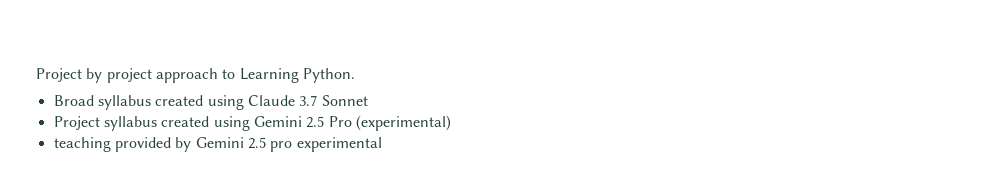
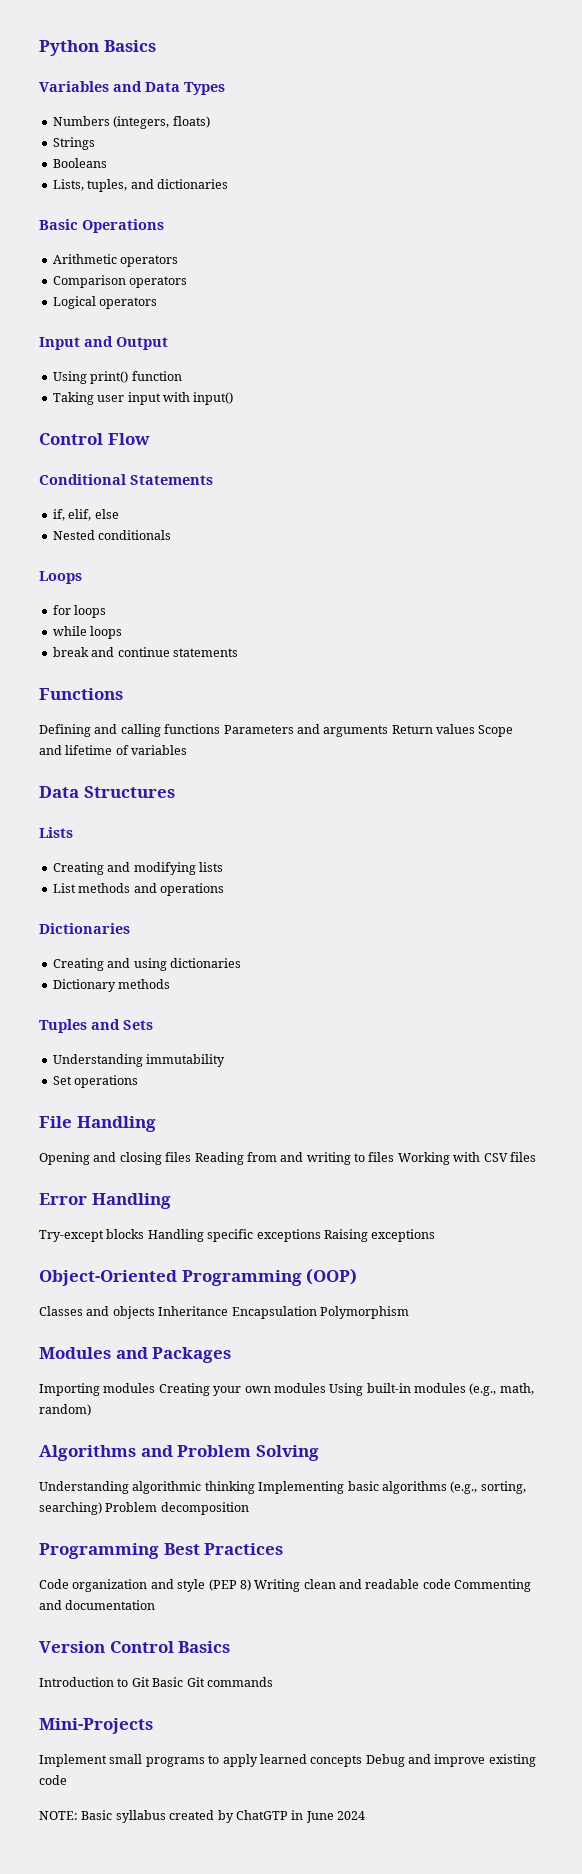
- Project by project approach to Learning Python.
- Broad syllabus created using Claude 3.7 Sonnet
- Project syllabus created using Gemini 2.5 Pro (experimental)
- teaching provided by Gemini 2.5 pro experimental
+ Python Basics
+ Variables and Data Types
+ Numbers (integers, floats)
+ Strings
+ Booleans
+ Lists, tuples, and dictionaries
+ Basic Operations
+ Arithmetic operators
+ Comparison operators
+ Logical operators
+ Input and Output
+ Using print() function
+ Taking user input with input()
+ Control Flow
+ Conditional Statements
+ if, elif, else
+ Nested conditionals
+ Loops
+ for loops
+ while loops
+ break and continue statements
+ Functions
+ Defining and calling functions Parameters and arguments Return values Scope and lifetime of variables
+ Data Structures
+ Lists
+ Creating and modifying lists
+ List methods and operations
+ Dictionaries
+ Creating and using dictionaries
+ Dictionary methods
+ Tuples and Sets
+ Understanding immutability
+ Set operations
+ File Handling
+ Opening and closing files Reading from and writing to files Working with CSV files
+ Error Handling
+ Try-except blocks Handling specific exceptions Raising exceptions
+ Object-Oriented Programming (OOP)
+ Classes and objects Inheritance Encapsulation Polymorphism
+ Modules and Packages
+ Importing modules Creating your own modules Using built-in modules (e.g., math, random)
+ Algorithms and Problem Solving
+ Understanding algorithmic thinking Implementing basic algorithms (e.g., sorting, searching) Problem decomposition
+ Programming Best Practices
+ Code organization and style (PEP 8) Writing clean and readable code Commenting and documentation
+ Version Control Basics
+ Introduction to Git Basic Git commands
+ Mini-Projects
+ Implement small programs to apply learned concepts Debug and improve existing code
+ NOTE: Basic syllabus created by ChatGTP in June 2024

